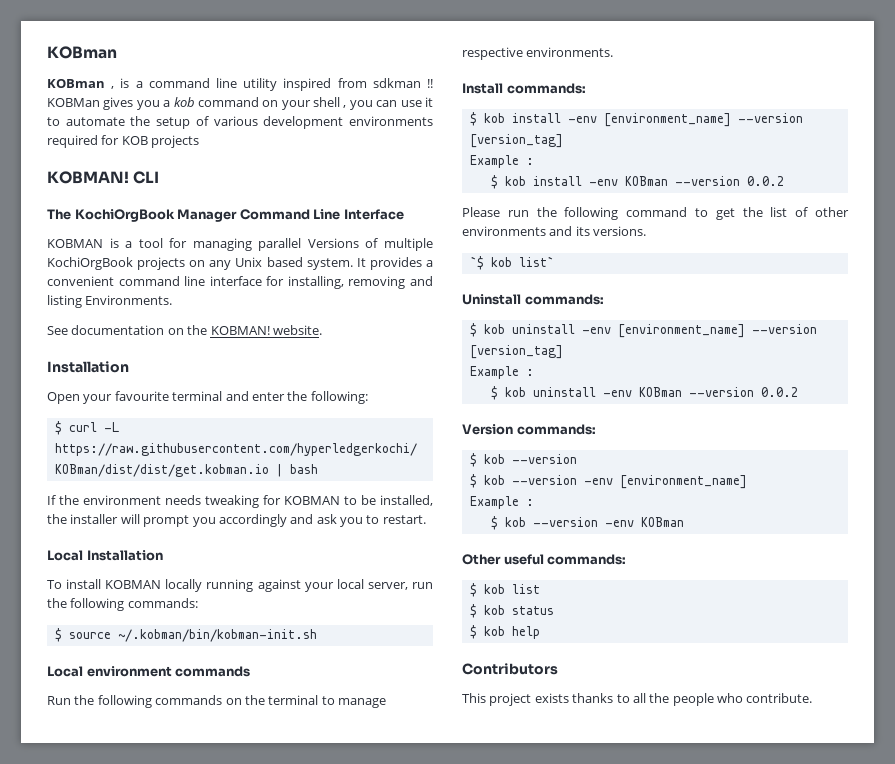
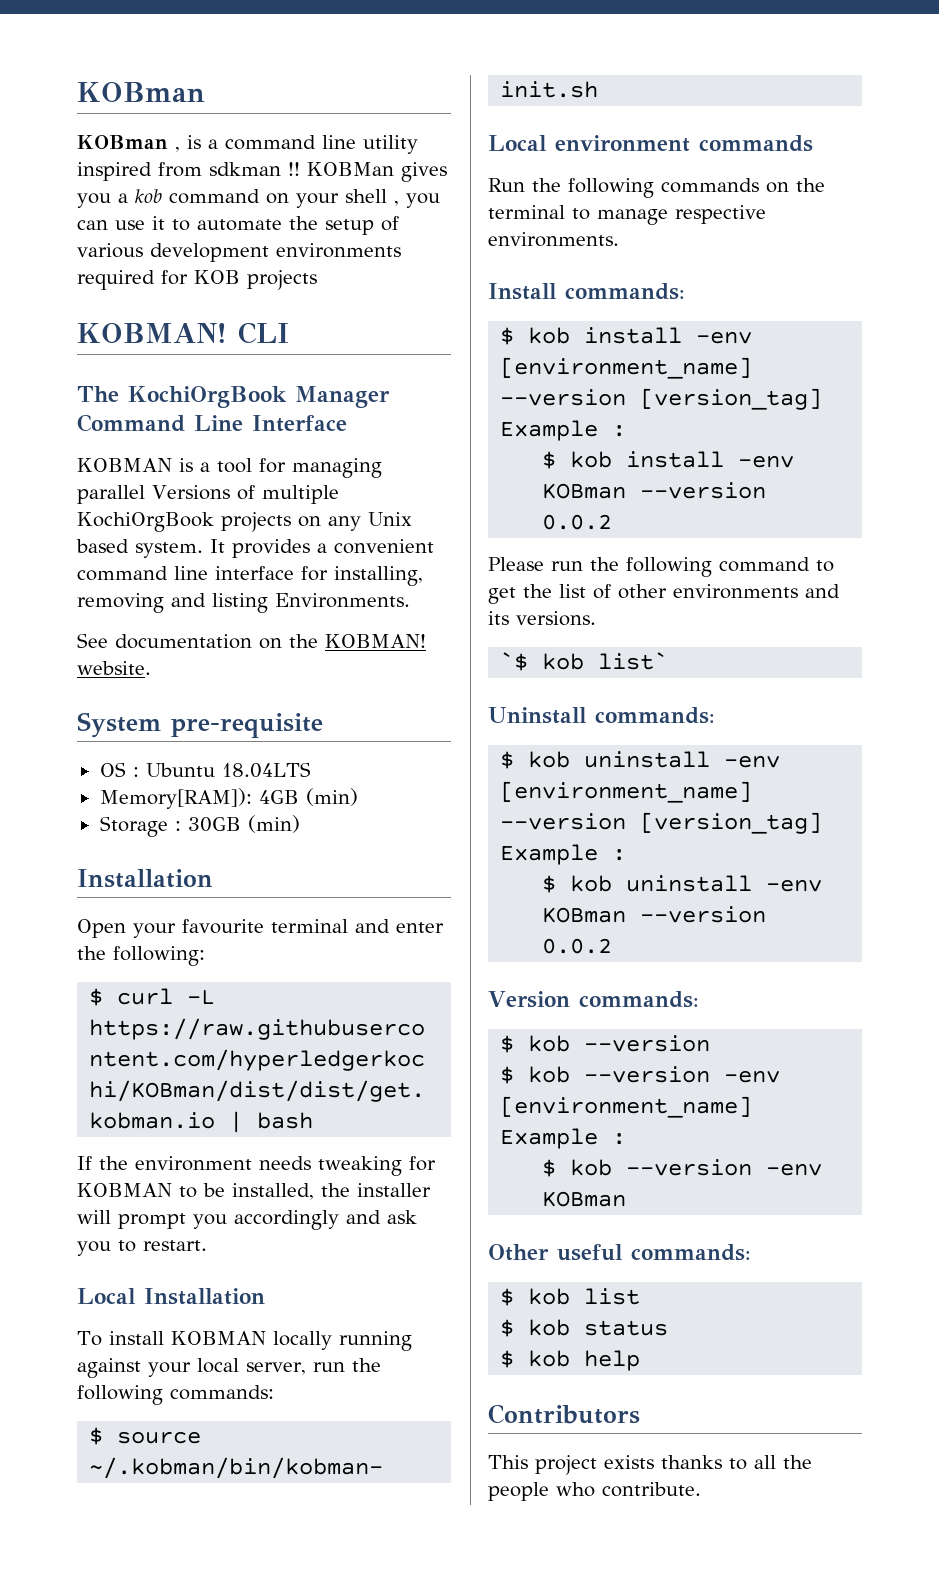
+ System pre-requisite
+ OS : Ubuntu 18.04LTS
+ Memory[RAM]): 4GB (min)
+ Storage : 30GB (min)

